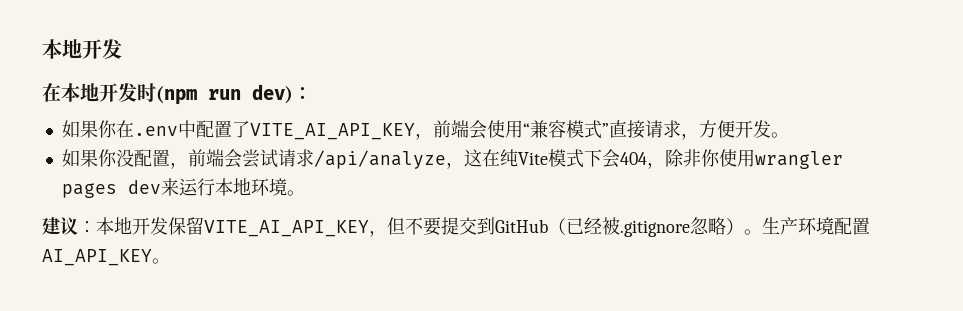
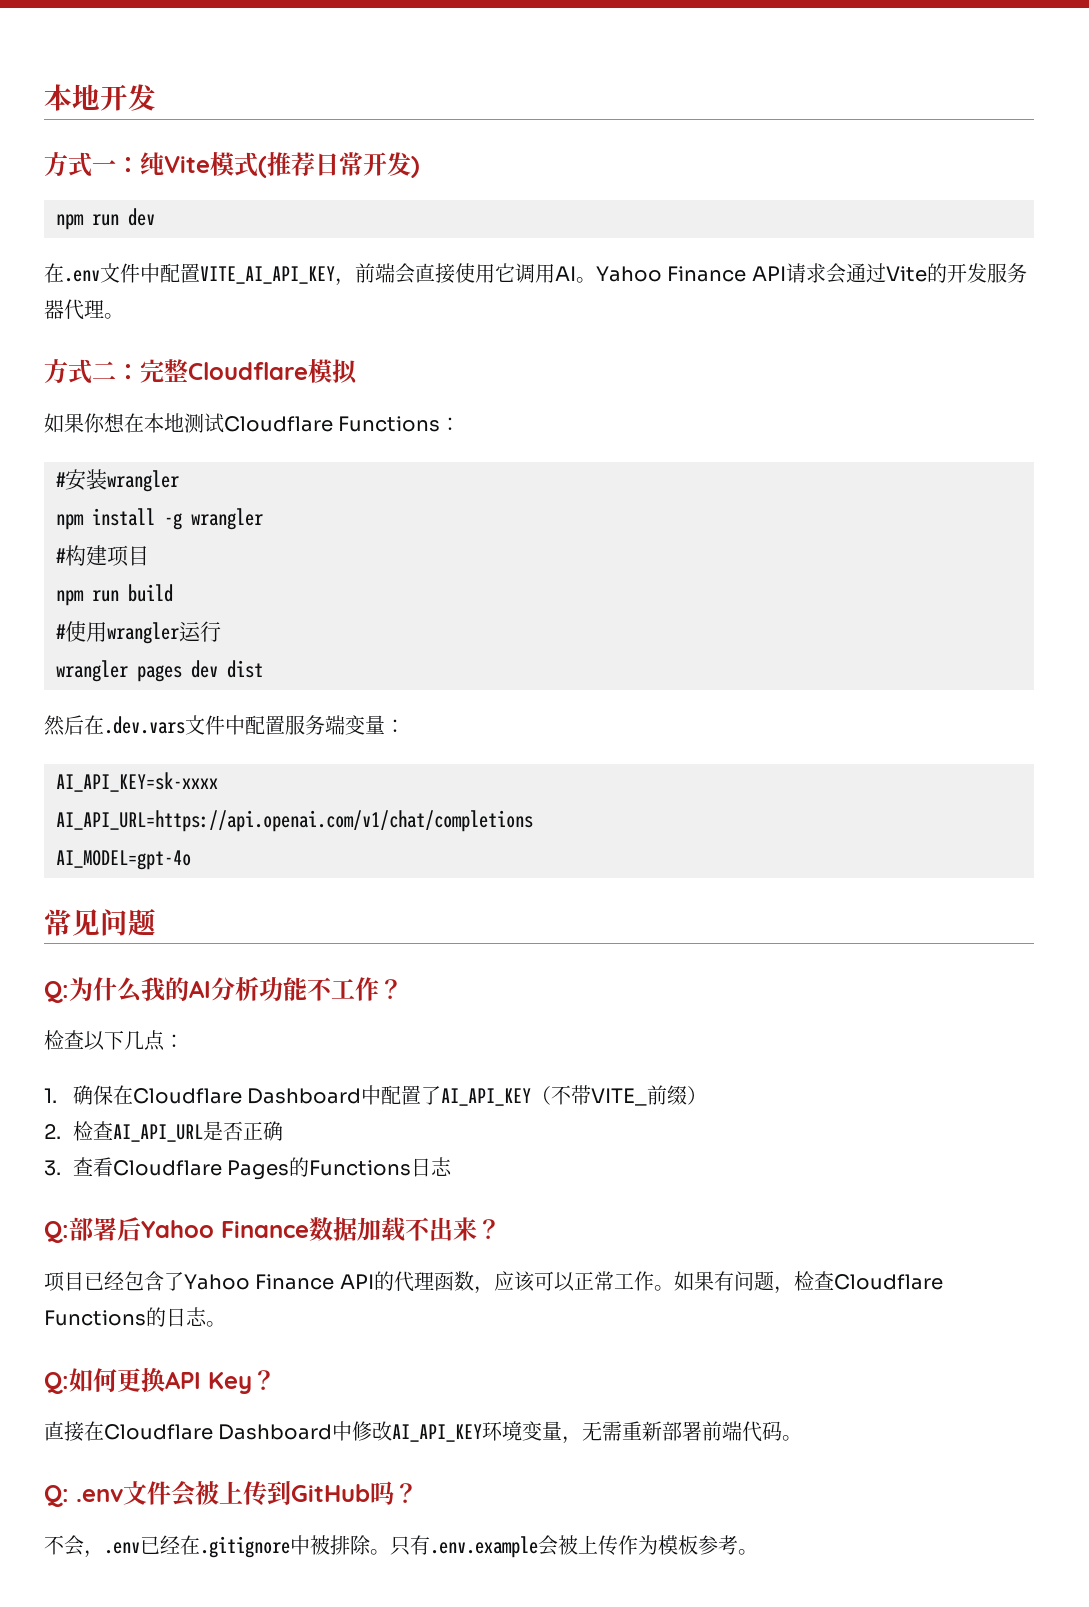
- 在本地开发时(npm run dev)：
- 如果你在.env中配置了VITE_AI_API_KEY，前端会使用“兼容模式”直接请求，方便开发。
- 如果你没配置，前端会尝试请求/api/analyze，这在纯Vite模式下会404，除非你使用wrangler pages dev来运行本地环境。
- 建议：本地开发保留VITE_AI_API_KEY，但不要提交到GitHub（已经被.gitignore忽略）。生产环境配置AI_API_KEY。
+ 方式一：纯Vite模式(推荐日常开发)
+ npm run dev
+ 在.env文件中配置VITE_AI_API_KEY，前端会直接使用它调用AI。Yahoo Finance API请求会通过Vite的开发服务器代理。
+ 方式二：完整Cloudflare模拟
+ 如果你想在本地测试Cloudflare Functions：
+ #安装wrangler
+ npm install -g wrangler
+ #构建项目
+ npm run build
+ #使用wrangler运行
+ wrangler pages dev dist
+ 然后在.dev.vars文件中配置服务端变量：
+ AI_API_KEY=sk-xxxx
+ AI_API_URL=https://api.openai.com/v1/chat/completions
+ AI_MODEL=gpt-4o
+ 常见问题
+ Q:为什么我的AI分析功能不工作？
+ 检查以下几点：
+ 1.确保在Cloudflare Dashboard中配置了AI_API_KEY（不带VITE_前缀）
+ 2.检查AI_API_URL是否正确
+ 3.查看Cloudflare Pages的Functions日志
+ Q:部署后Yahoo Finance数据加载不出来？
+ 项目已经包含了Yahoo Finance API的代理函数，应该可以正常工作。如果有问题，检查Cloudflare Functions的日志。
+ Q:如何更换API Key？
+ 直接在Cloudflare Dashboard中修改AI_API_KEY环境变量，无需重新部署前端代码。
+ Q: .env文件会被上传到GitHub吗？
+ 不会，.env已经在.gitignore中被排除。只有.env.example会被上传作为模板参考。

